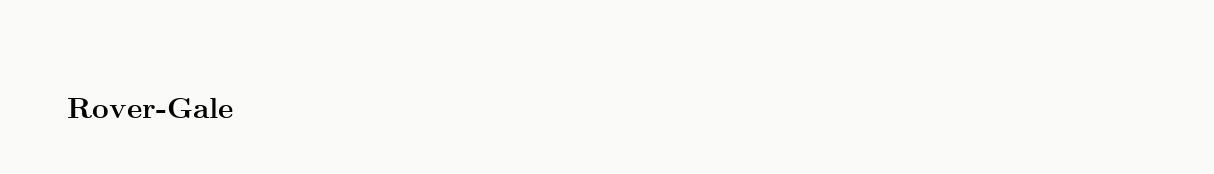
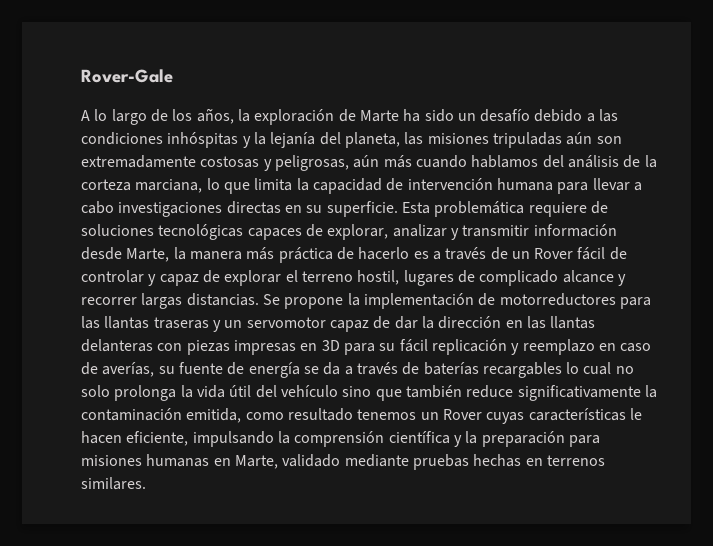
+ A lo largo de los años, la exploración de Marte ha sido un desafío debido a las condiciones inhóspitas y la lejanía del planeta, las misiones tripuladas aún son extremadamente costosas y peligrosas, aún más cuando hablamos del análisis de la corteza marciana, lo que limita la capacidad de intervención humana para llevar a cabo investigaciones directas en su superficie. Esta problemática requiere de soluciones tecnológicas capaces de explorar, analizar y transmitir información desde Marte, la manera más práctica de hacerlo es a través de un Rover fácil de controlar y capaz de explorar el terreno hostil, lugares de complicado alcance y recorrer largas distancias. Se propone la implementación de motorreductores para las llantas traseras y un servomotor capaz de dar la dirección en las llantas delanteras con piezas impresas en 3D para su fácil replicación y reemplazo en caso de averías, su fuente de energía se da a través de baterías recargables lo cual no solo prolonga la vida útil del vehículo sino que también reduce significativamente la contaminación emitida, como resultado tenemos un Rover cuyas características le hacen eficiente, impulsando la comprensión científica y la preparación para misiones humanas en Marte, validado mediante pruebas hechas en terrenos similares.

